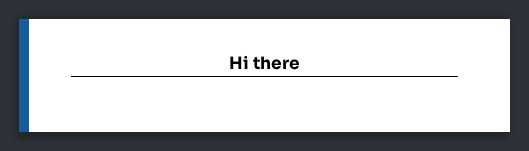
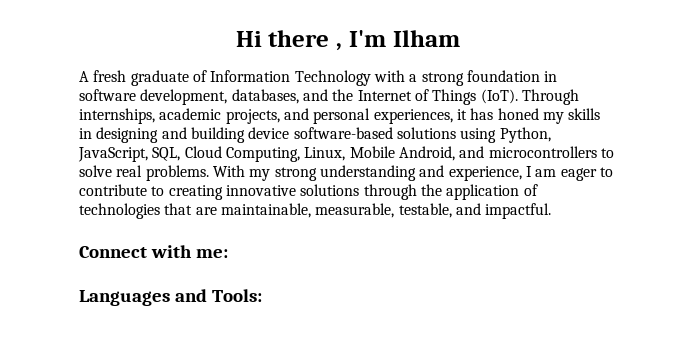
- Hi there
+ Hi there , I'm Ilham
+ A fresh graduate of Information Technology with a strong foundation in software development, databases, and the Internet of Things (IoT). Through internships, academic projects, and personal experiences, it has honed my skills in designing and building device software-based solutions using Python, JavaScript, SQL, Cloud Computing, Linux, Mobile Android, and microcontrollers to solve real problems. With my strong understanding and experience, I am eager to contribute to creating innovative solutions through the application of technologies that are maintainable, measurable, testable, and impactful.
+ Connect with me:
+ Languages and Tools:

